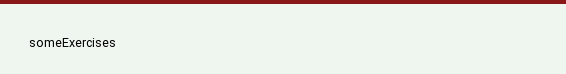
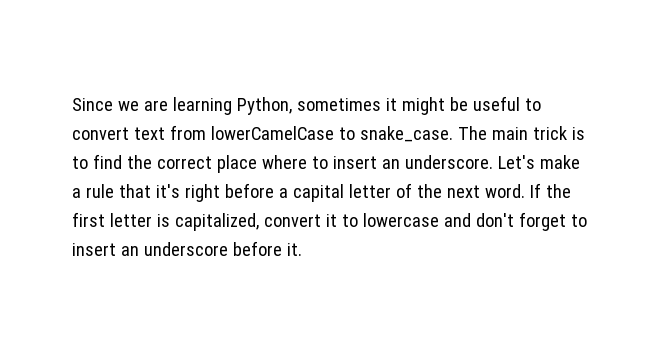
- someExercises
+ Since we are learning Python, sometimes it might be useful to convert text from lowerCamelCase to snake_case. The main trick is to find the correct place where to insert an underscore. Let's make a rule that it's right before a capital letter of the next word. If the first letter is capitalized, convert it to lowercase and don't forget to insert an underscore before it.

